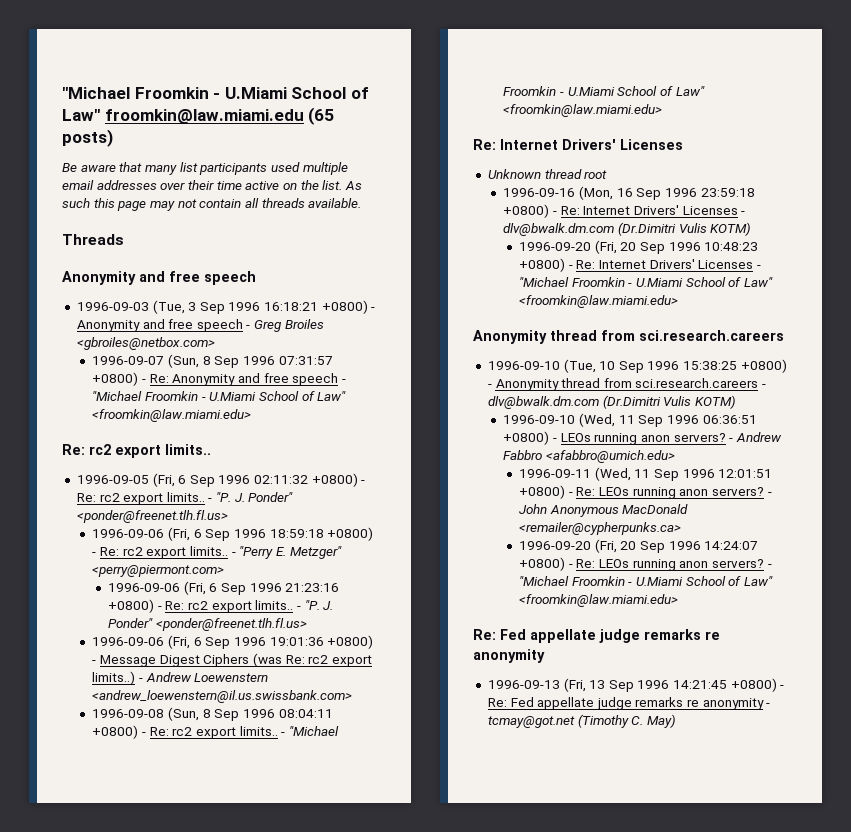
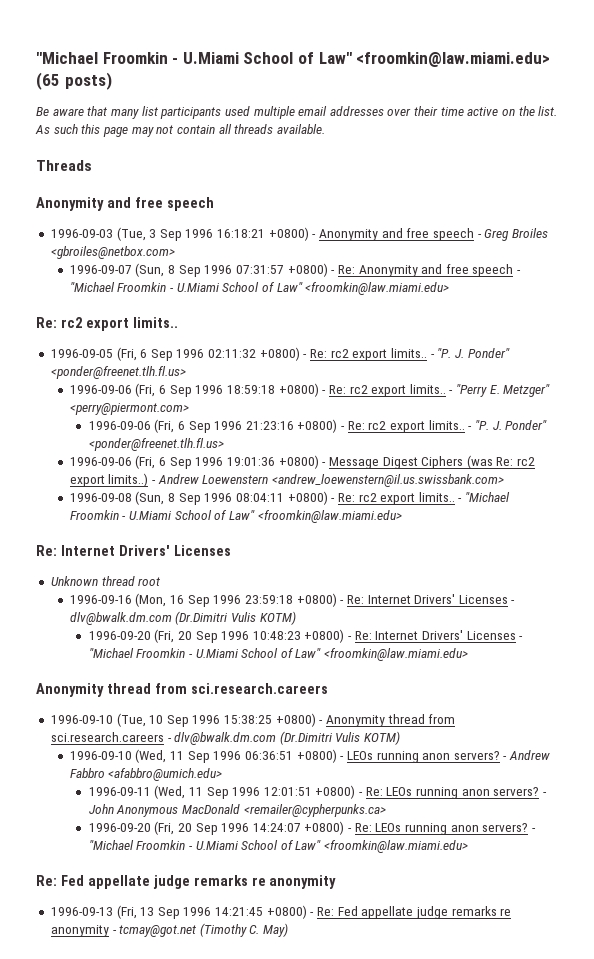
- "Michael Froomkin - U.Miami School of Law" froomkin@law.miami.edu (65 posts)
+ "Michael Froomkin - U.Miami School of Law" <froomkin@law.miami.edu> (65 posts)

